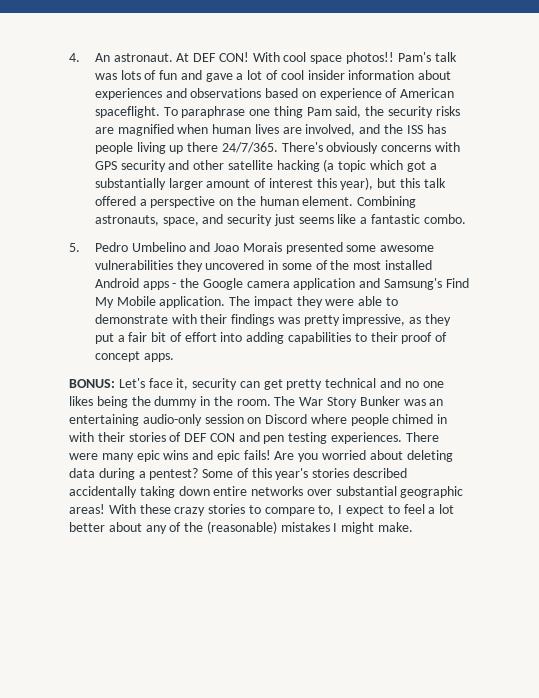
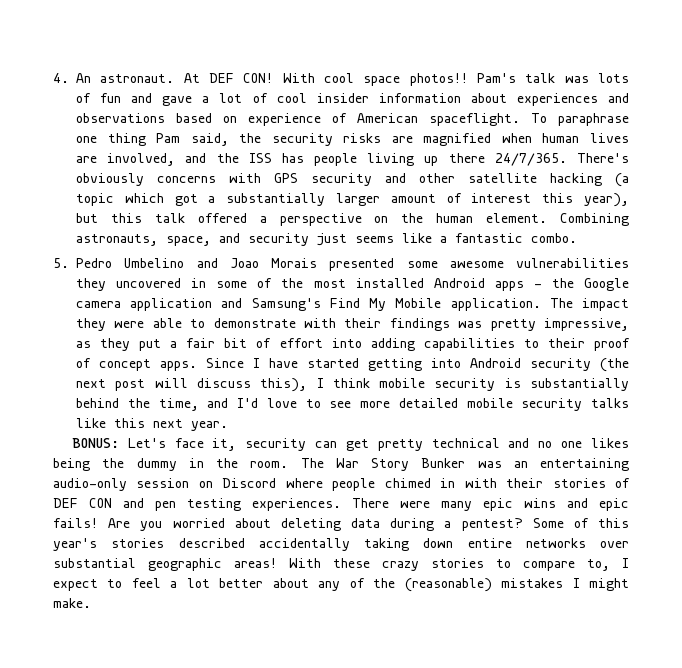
+ Since I have started getting into Android security (the next post will discuss this), I think mobile security is substantially behind the time, and I'd love to see more detailed mobile security talks like this next year.

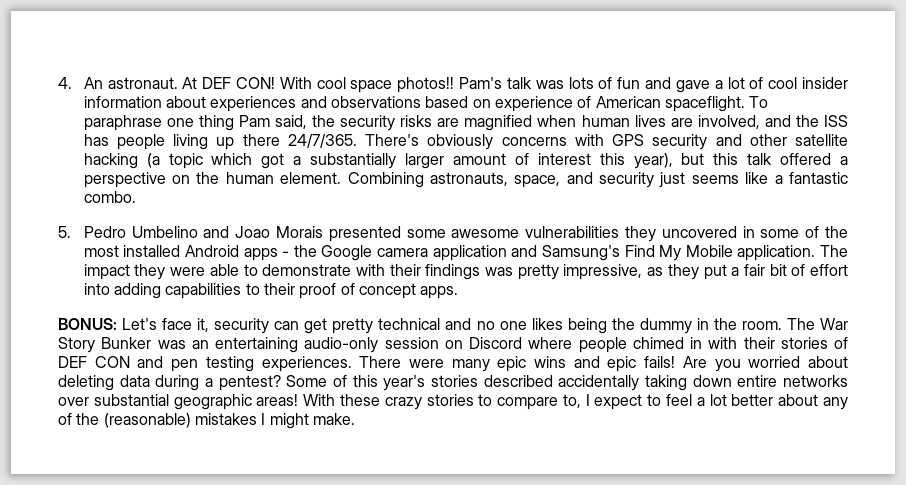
- Since I have started getting into Android security (the next post will discuss this), I think mobile security is substantially behind the time, and I'd love to see more detailed mobile security talks like this next year.

